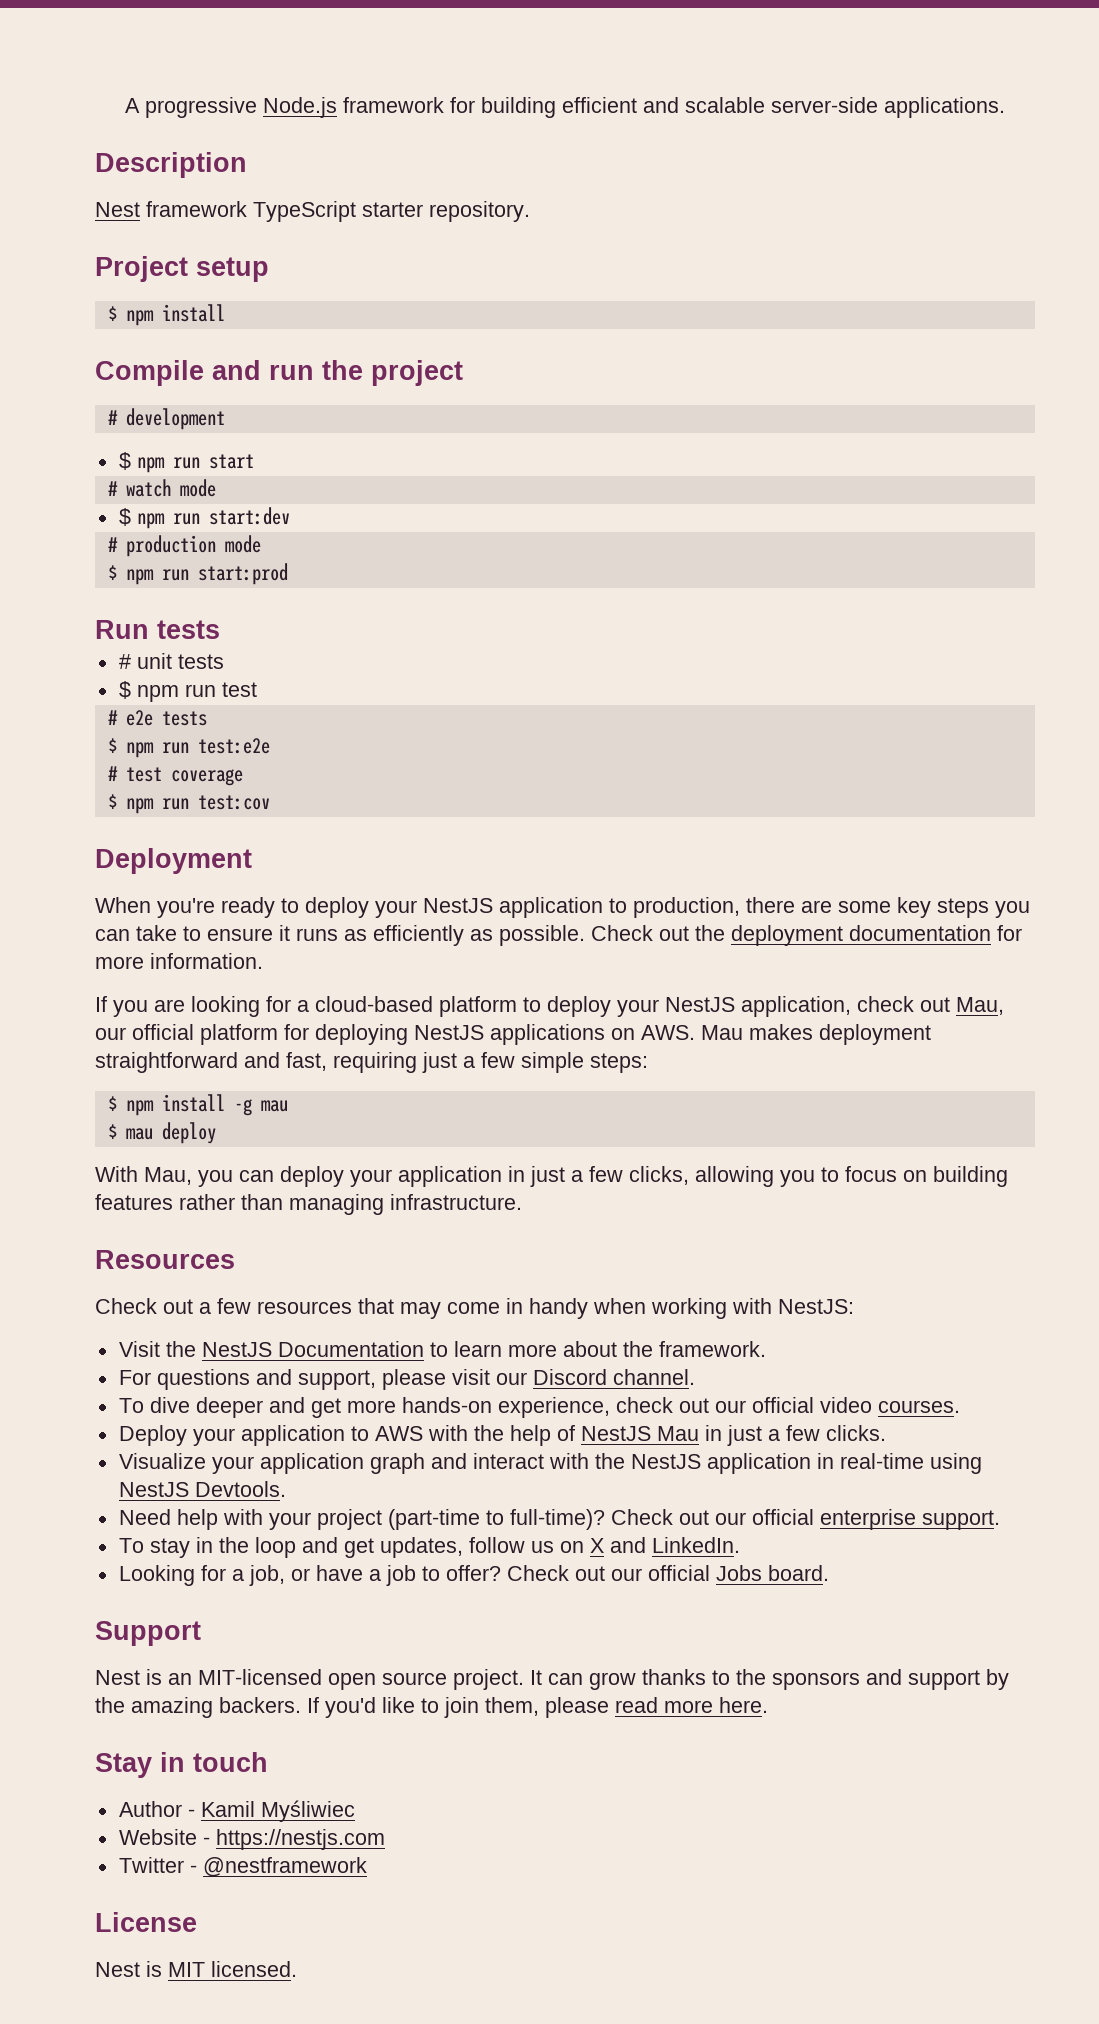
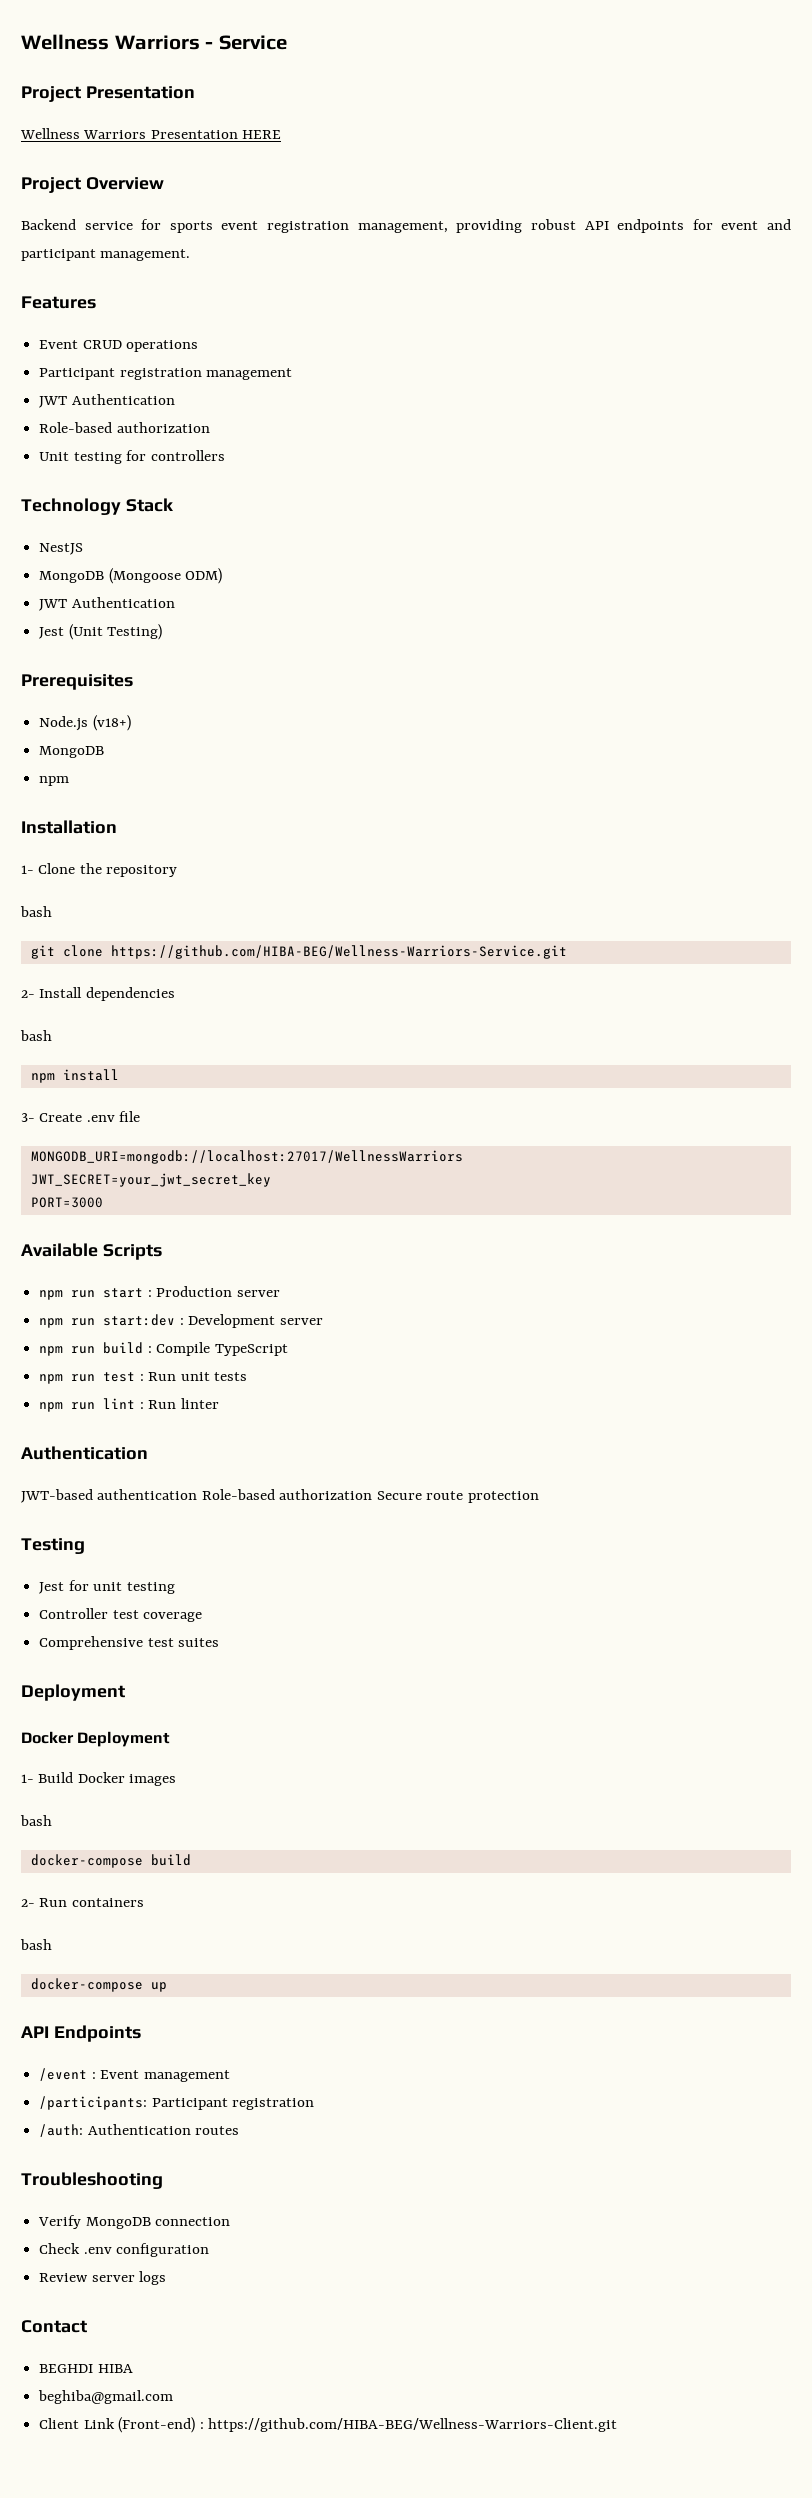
- A progressive Node.js framework for building efficient and scalable server-side applications.
- Description
- Nest framework TypeScript starter repository.
- Project setup
- $ npm install
- Compile and run the project
- # development
- $ npm run start
- # watch mode
- $ npm run start:dev
- # production mode
- $ npm run start:prod
- Run tests
- # unit tests
+ Wellness Warriors - Service
+ Project Presentation
+ Wellness Warriors Presentation HERE
+ Project Overview
+ Backend service for sports event registration management, providing robust API endpoints for event and participant management.
+ Features
+ Event CRUD operations
+ Participant registration management
+ JWT Authentication
+ Role-based authorization
+ Unit testing for controllers
+ Technology Stack
+ NestJS
+ MongoDB (Mongoose ODM)
+ JWT Authentication
+ Jest (Unit Testing)
+ Prerequisites
+ Node.js (v18+)
+ MongoDB
+ npm
+ Installation
+ 1- Clone the repository
+ bash
+ git clone https://github.com/HIBA-BEG/Wellness-Warriors-Service.git
+ 2- Install dependencies
+ bash
+ npm install
+ 3- Create .env file
+ MONGODB_URI=mongodb://localhost:27017/WellnessWarriors
+ JWT_SECRET=your_jwt_secret_key
+ PORT=3000
+ Available Scripts
+ npm run start : Production server
+ npm run start:dev : Development server
+ npm run build : Compile TypeScript
+ npm run test : Run unit tests
- $ npm run test
- # e2e tests
- $ npm run test:e2e
- # test coverage
- $ npm run test:cov
+ npm run lint : Run linter
+ Authentication
+ JWT-based authentication Role-based authorization Secure route protection
+ Testing
+ Jest for unit testing
+ Controller test coverage
+ Comprehensive test suites
  Deployment
- When you're ready to deploy your NestJS application to production, there are some key steps you can take to ensure it runs as efficiently as possible. Check out the deployment documentation for more information.
- If you are looking for a cloud-based platform to deploy your NestJS application, check out Mau, our official platform for deploying NestJS applications on AWS. Mau makes deployment straightforward and fast, requiring just a few simple steps:
- $ npm install -g mau
- $ mau deploy
- With Mau, you can deploy your application in just a few clicks, allowing you to focus on building features rather than managing infrastructure.
- Resources
- Check out a few resources that may come in handy when working with NestJS:
- Visit the NestJS Documentation to learn more about the framework.
- For questions and support, please visit our Discord channel.
- To dive deeper and get more hands-on experience, check out our official video courses.
- Deploy your application to AWS with the help of NestJS Mau in just a few clicks.
- Visualize your application graph and interact with the NestJS application in real-time using NestJS Devtools.
- Need help with your project (part-time to full-time)? Check out our official enterprise support.
- To stay in the loop and get updates, follow us on X and LinkedIn.
- Looking for a job, or have a job to offer? Check out our official Jobs board.
- Support
- Nest is an MIT-licensed open source project. It can grow thanks to the sponsors and support by the amazing backers. If you'd like to join them, please read more here.
- Stay in touch
- Author - Kamil Myśliwiec
- Website - https://nestjs.com
- Twitter - @nestframework
- License
- Nest is MIT licensed.
+ Docker Deployment
+ 1- Build Docker images
+ bash
+ docker-compose build
+ 2- Run containers
+ bash
+ docker-compose up
+ API Endpoints
+ /event : Event management
+ /participants: Participant registration
+ /auth: Authentication routes
+ Troubleshooting
+ Verify MongoDB connection
+ Check .env configuration
+ Review server logs
+ Contact
+ BEGHDI HIBA
+ beghiba@gmail.com
+ Client Link (Front-end) : https://github.com/HIBA-BEG/Wellness-Warriors-Client.git

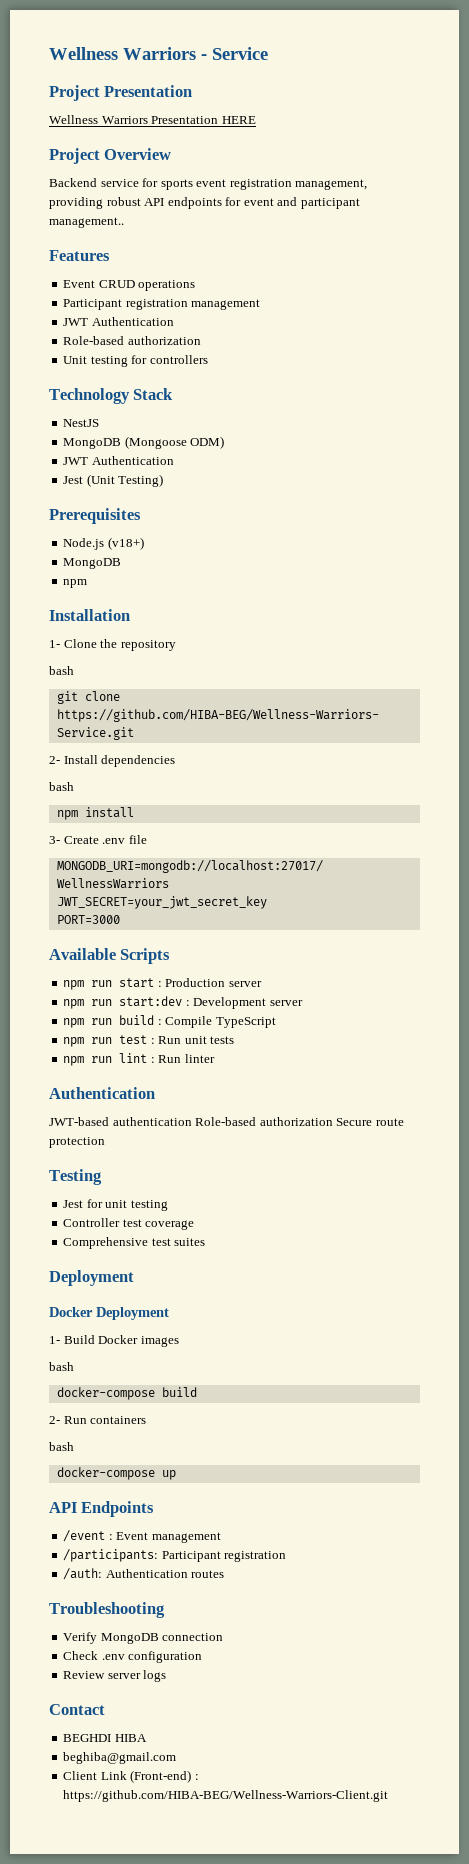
- Backend service for sports event registration management, providing robust API endpoints for event and participant management.
+ Backend service for sports event registration management, providing robust API endpoints for event and participant management..

